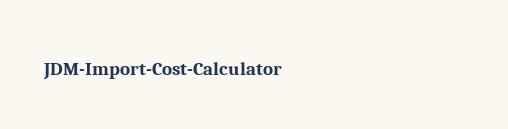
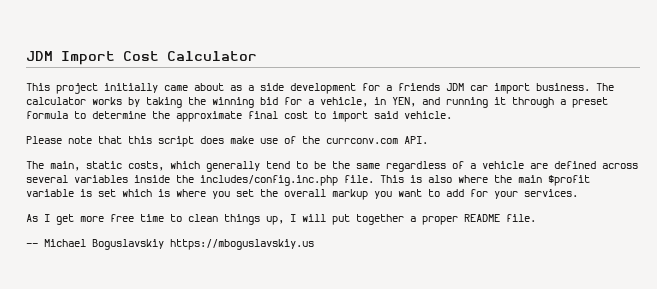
- JDM-Import-Cost-Calculator
+ JDM Import Cost Calculator
+ This project initially came about as a side development for a friends JDM car import business. The calculator works by taking the winning bid for a vehicle, in YEN, and running it through a preset formula to determine the approximate final cost to import said vehicle.
+ Please note that this script does make use of the currconv.com API.
+ The main, static costs, which generally tend to be the same regardless of a vehicle are defined across several variables inside the includes/config.inc.php file. This is also where the main $profit variable is set which is where you set the overall markup you want to add for your services.
+ As I get more free time to clean things up, I will put together a proper README file.
+ -- Michael Boguslavskiy https://mboguslavskiy.us

